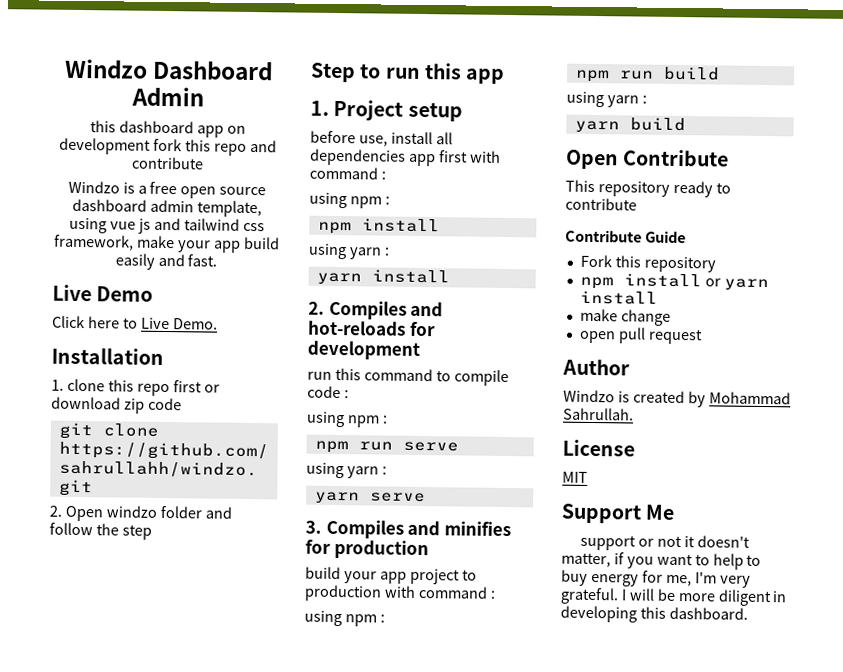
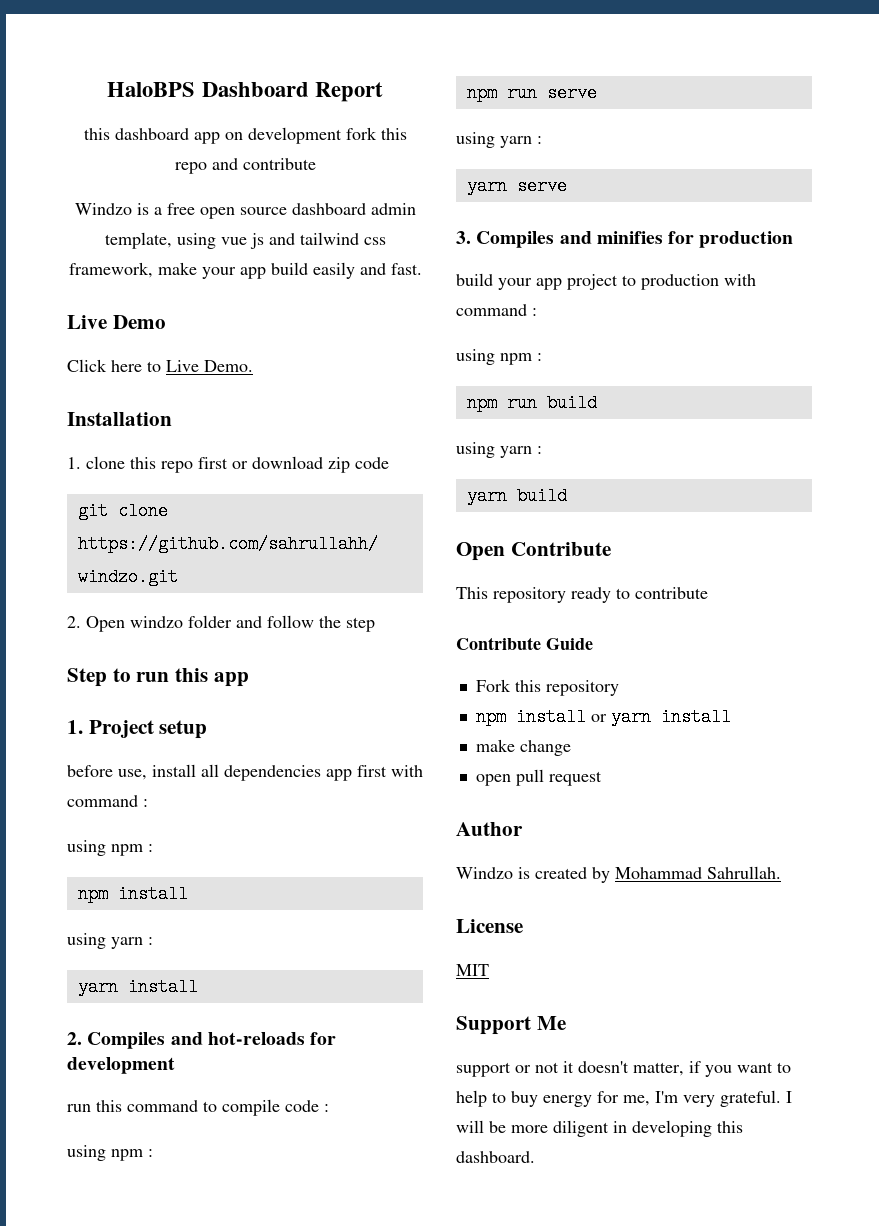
- Windzo Dashboard Admin
+ HaloBPS Dashboard Report

